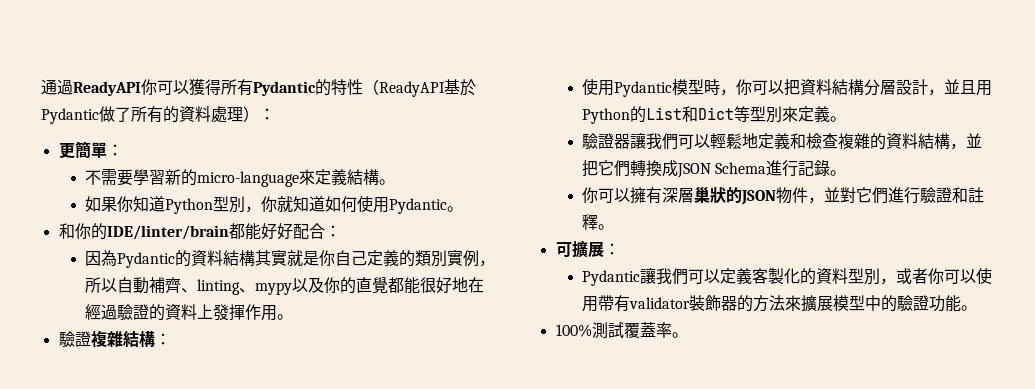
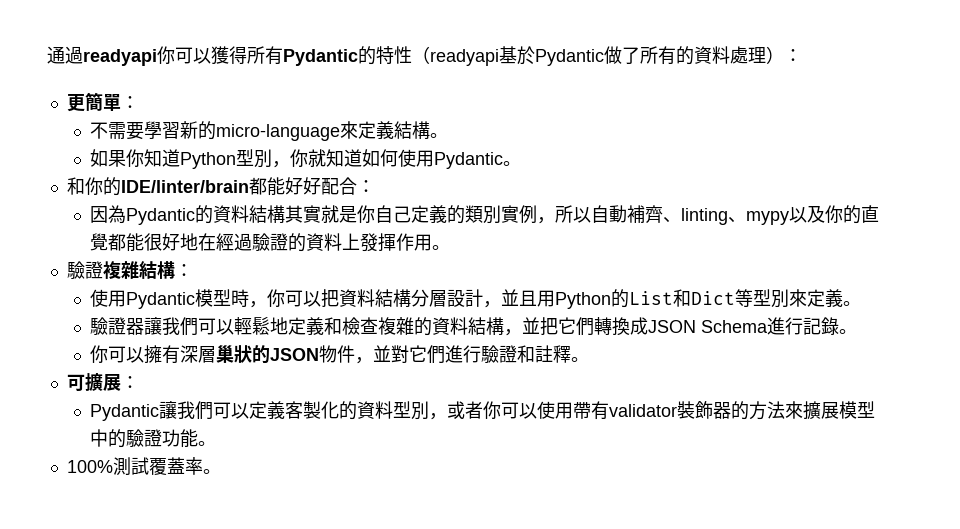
- 通過ReadyAPI你可以獲得所有Pydantic的特性（ReadyAPI基於Pydantic做了所有的資料處理）：
+ 通過readyapi你可以獲得所有Pydantic的特性（readyapi基於Pydantic做了所有的資料處理）：

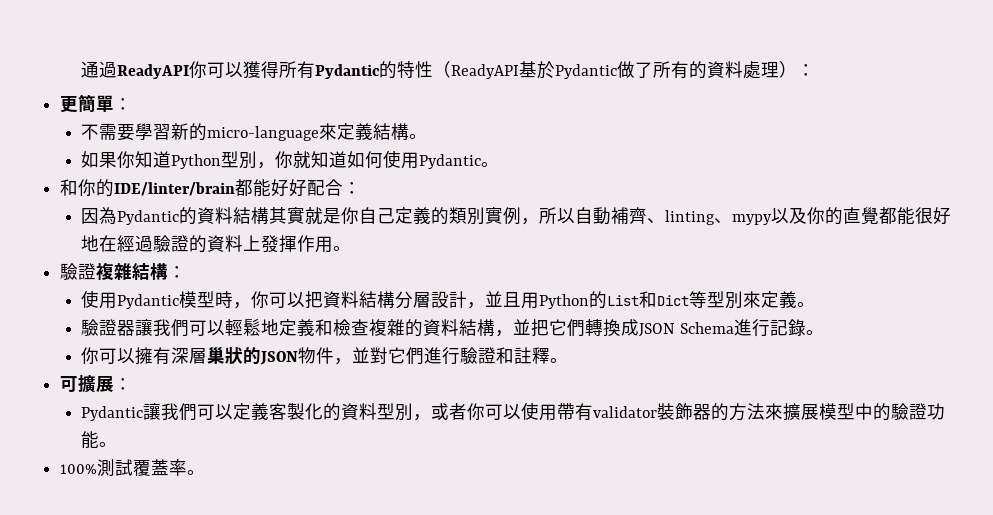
- 通過readyapi你可以獲得所有Pydantic的特性（readyapi基於Pydantic做了所有的資料處理）：
+ 通過ReadyAPI你可以獲得所有Pydantic的特性（ReadyAPI基於Pydantic做了所有的資料處理）：

